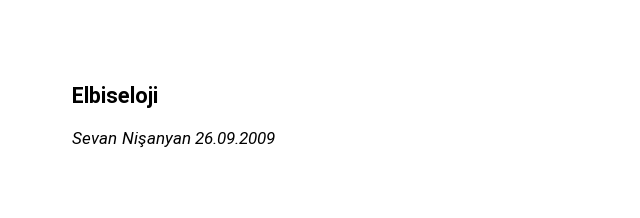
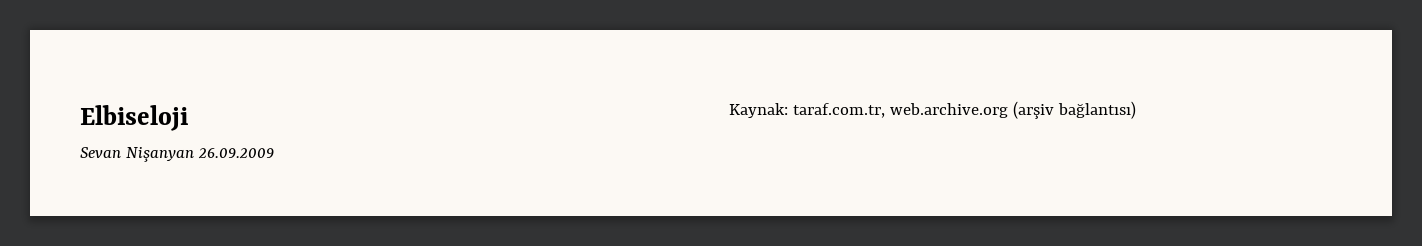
+ Kaynak: taraf.com.tr, web.archive.org (arşiv bağlantısı)

